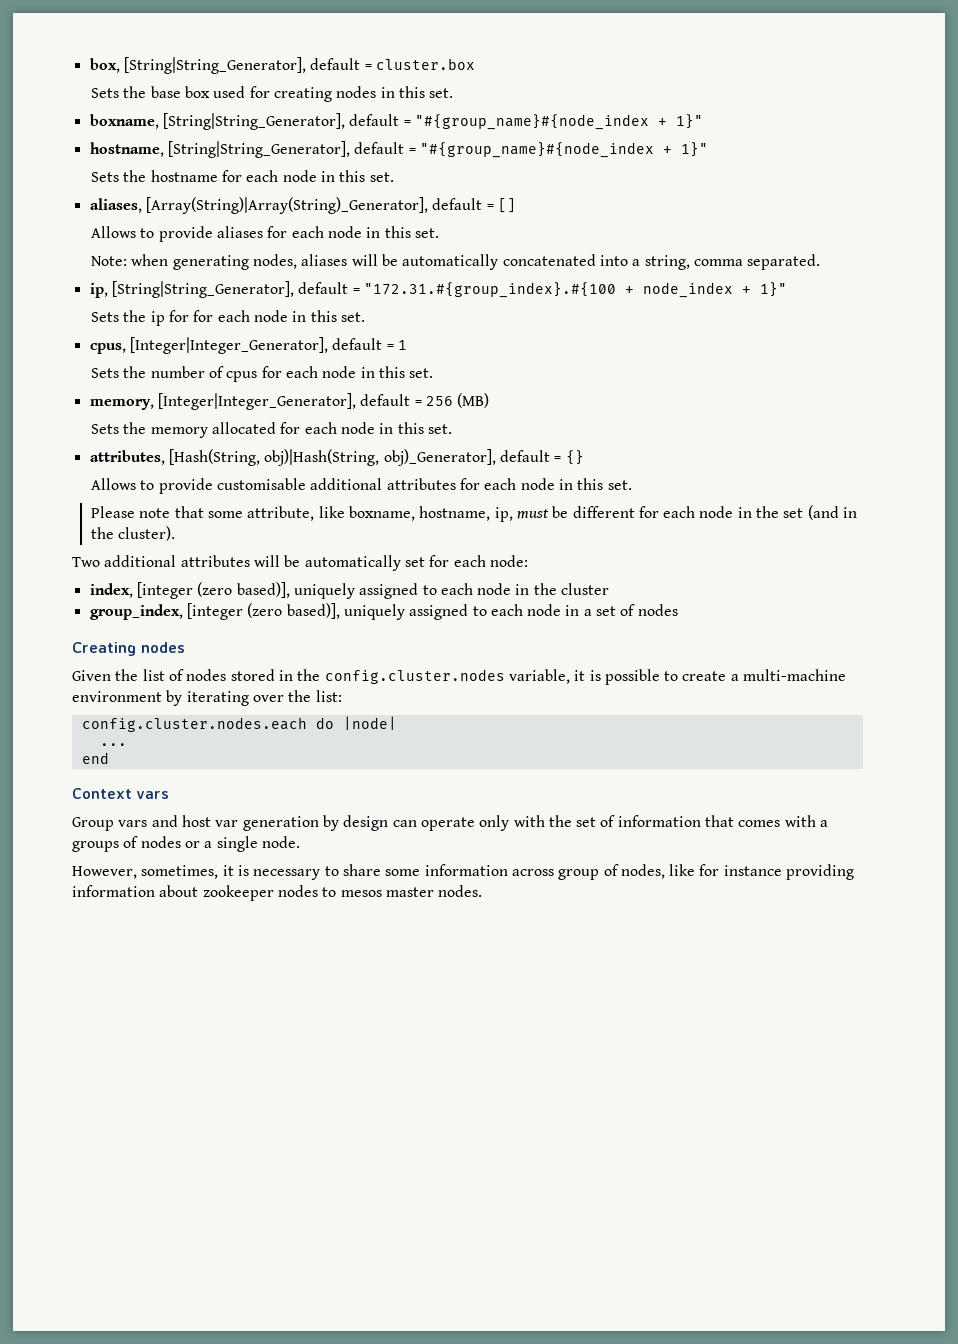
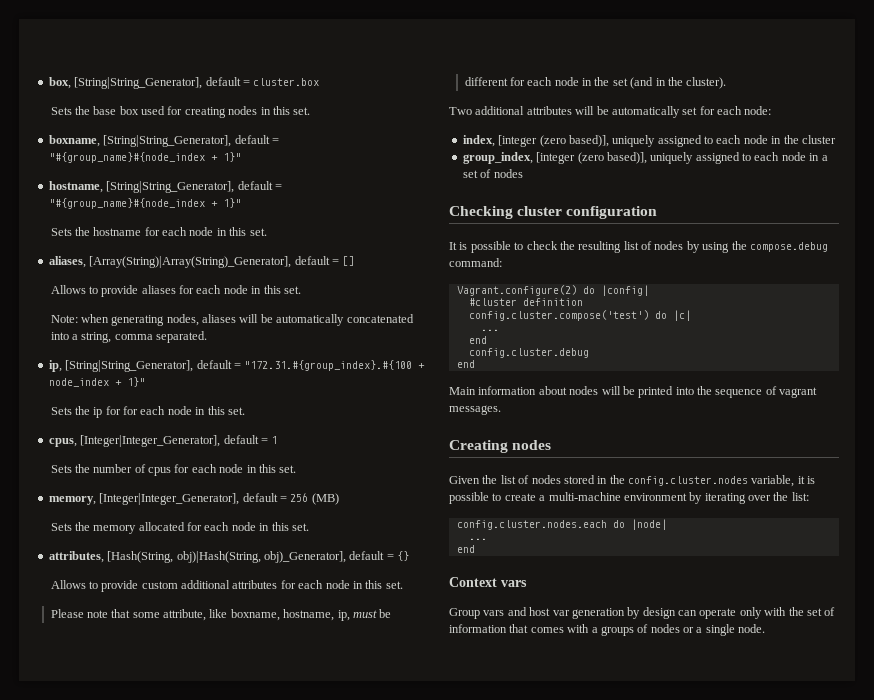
- Allows to provide customisable additional attributes for each node in this set.
+ Allows to provide custom additional attributes for each node in this set.
+ Checking cluster configuration
+ It is possible to check the resulting list of nodes by using the compose.debug command:
+ Vagrant.configure(2) do |config|
+ #cluster definition
+ config.cluster.compose('test') do |c|
+ ...
+ end
+ config.cluster.debug
+ end
+ Main information about nodes will be printed into the sequence of vagrant messages.
- However, sometimes, it is necessary to share some information across group of nodes, like for instance providing information about zookeeper nodes to mesos master nodes.

